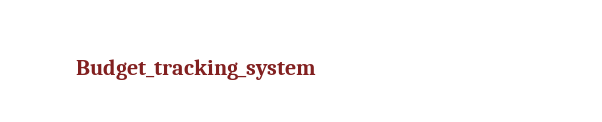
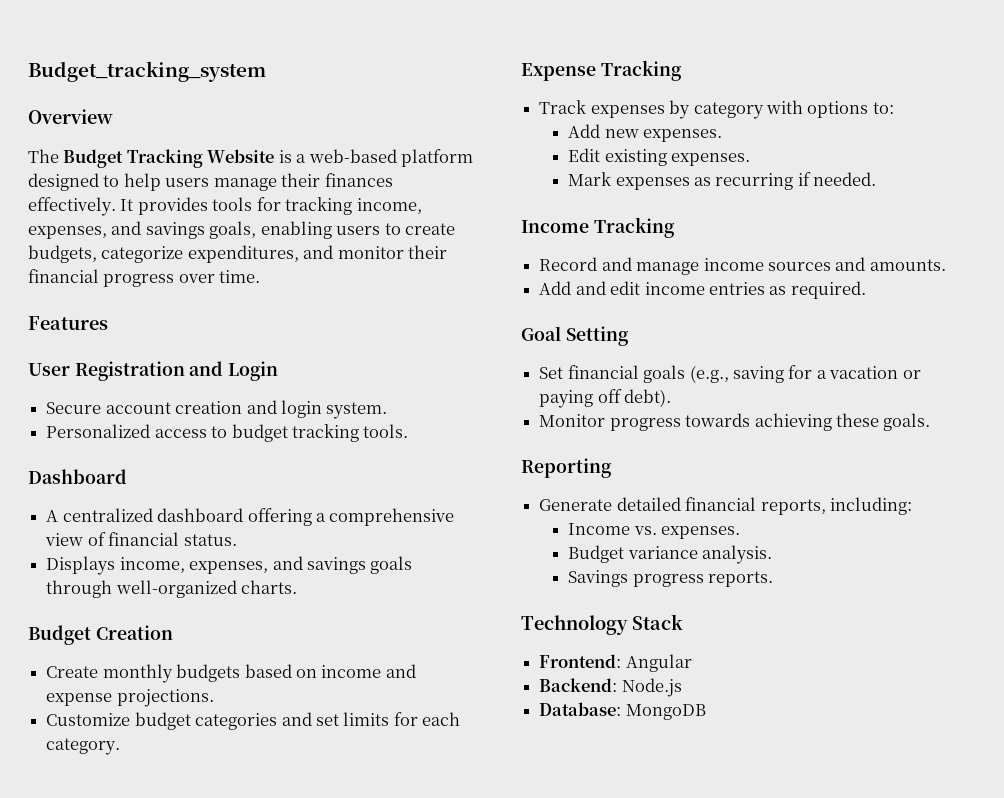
+ Overview
+ The Budget Tracking Website is a web-based platform designed to help users manage their finances effectively. It provides tools for tracking income, expenses, and savings goals, enabling users to create budgets, categorize expenditures, and monitor their financial progress over time.
+ Features
+ User Registration and Login
+ Secure account creation and login system.
+ Personalized access to budget tracking tools.
+ Dashboard
+ A centralized dashboard offering a comprehensive view of financial status.
+ Displays income, expenses, and savings goals through well-organized charts.
+ Budget Creation
+ Create monthly budgets based on income and expense projections.
+ Customize budget categories and set limits for each category.
+ Expense Tracking
+ Track expenses by category with options to:
+ Add new expenses.
+ Edit existing expenses.
+ Mark expenses as recurring if needed.
+ Income Tracking
+ Record and manage income sources and amounts.
+ Add and edit income entries as required.
+ Goal Setting
+ Set financial goals (e.g., saving for a vacation or paying off debt).
+ Monitor progress towards achieving these goals.
+ Reporting
+ Generate detailed financial reports, including:
+ Income vs. expenses.
+ Budget variance analysis.
+ Savings progress reports.
+ Technology Stack
+ Frontend: Angular
+ Backend: Node.js
+ Database: MongoDB

